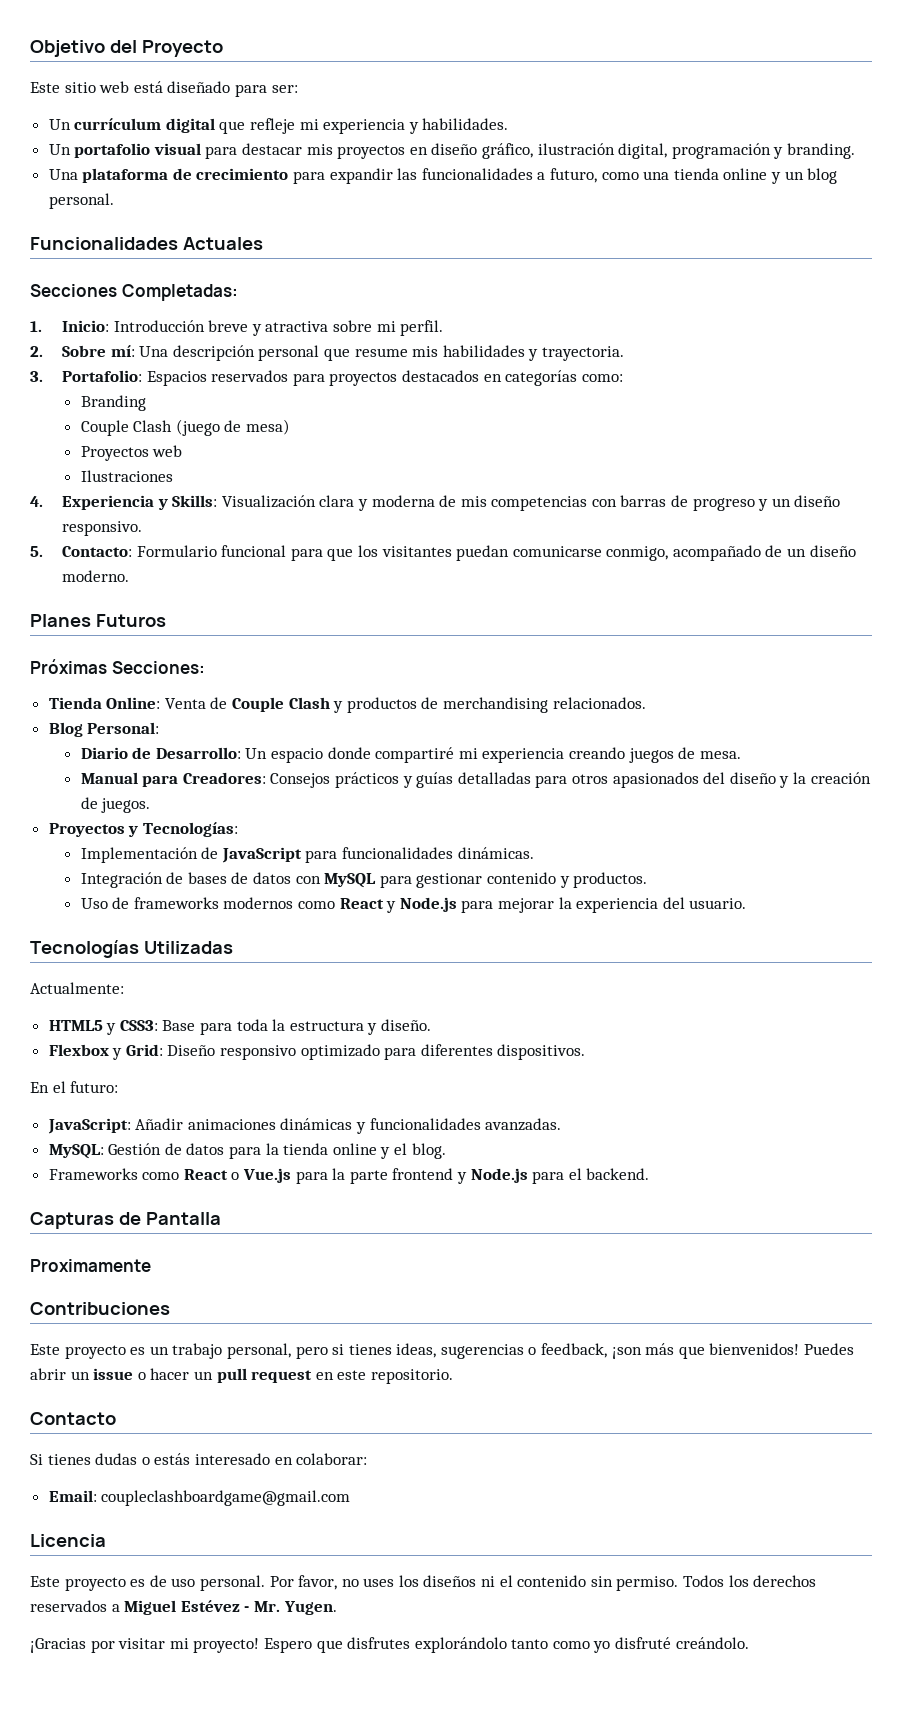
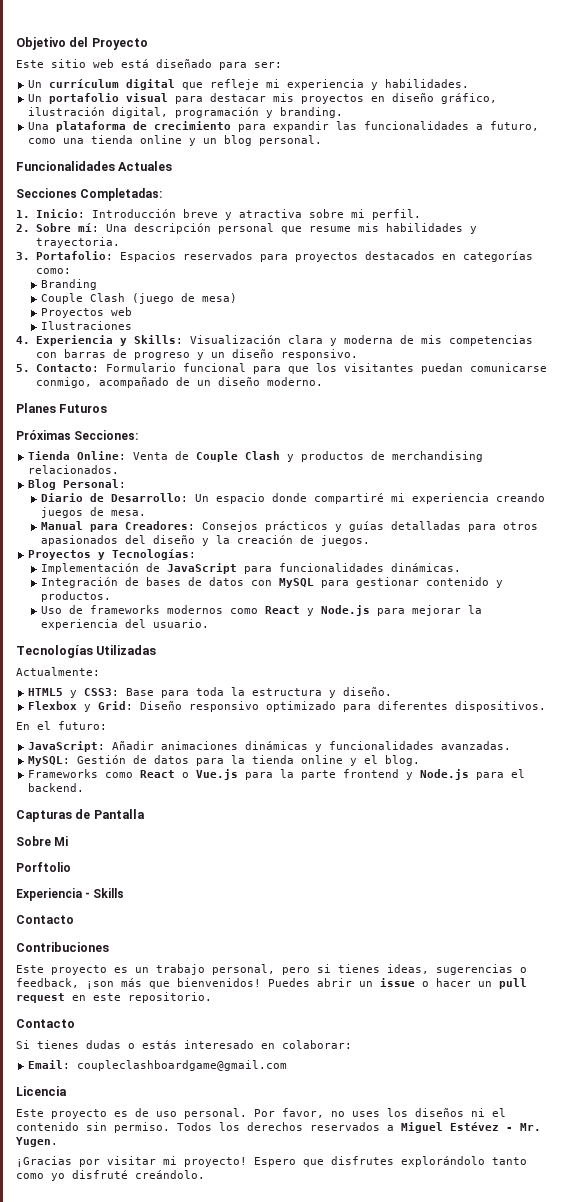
- Proximamente
+ Sobre Mi
+ Porftolio
+ Experiencia - Skills
+ Contacto

